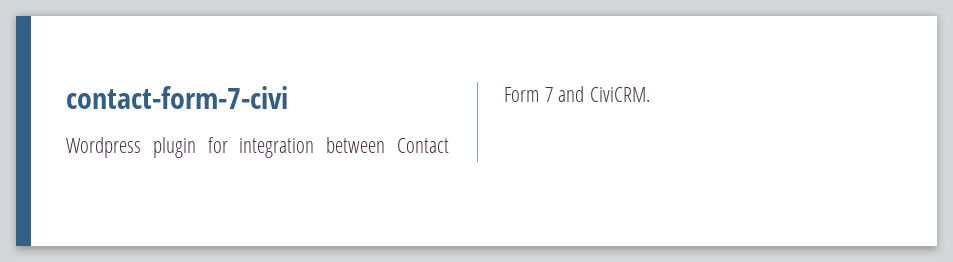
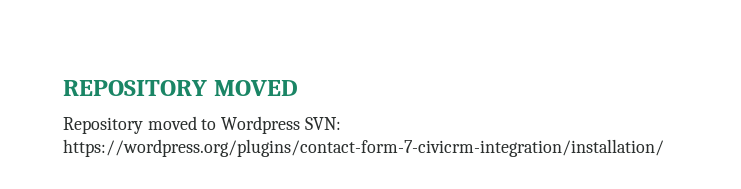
- contact-form-7-civi
- Wordpress plugin for integration between Contact Form 7 and CiviCRM.
+ REPOSITORY MOVED
+ Repository moved to Wordpress SVN: https://wordpress.org/plugins/contact-form-7-civicrm-integration/installation/

